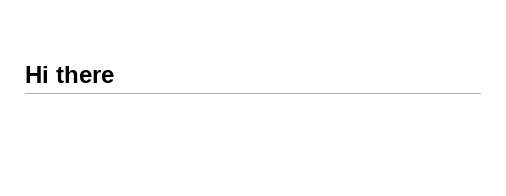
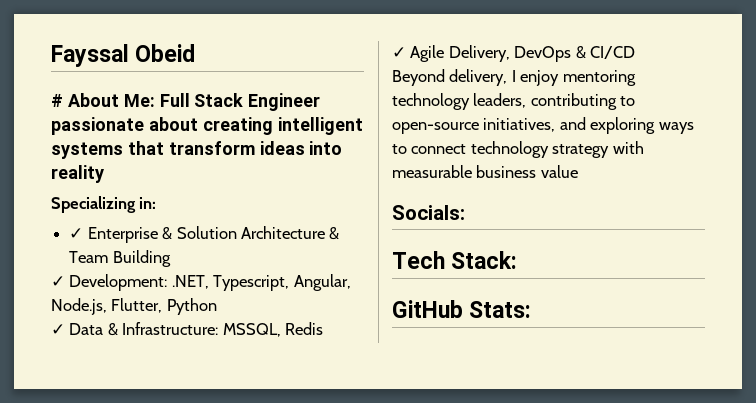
- Hi there
+ Fayssal Obeid
+ # About Me: Full Stack Engineer passionate about creating intelligent systems that transform ideas into reality
+ Specializing in:
+ ✓ Enterprise & Solution Architecture & Team Building
+ ✓ Development: .NET, Typescript, Angular, Node.js, Flutter, Python
+ ✓ Data & Infrastructure: MSSQL, Redis
+ ✓ Agile Delivery, DevOps & CI/CD
+ Beyond delivery, I enjoy mentoring technology leaders, contributing to open-source initiatives, and exploring ways to connect technology strategy with measurable business value
+ Socials:
+ Tech Stack:
+ GitHub Stats:

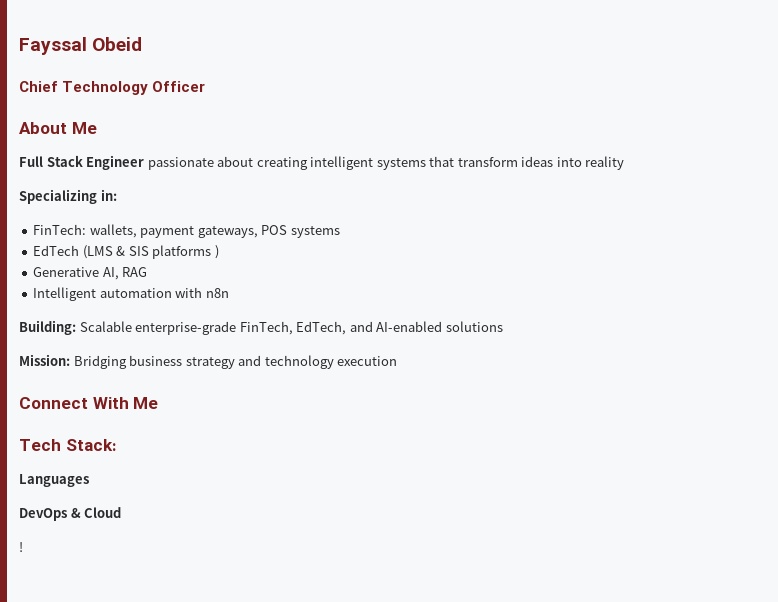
- # About Me: Full Stack Engineer passionate about creating intelligent systems that transform ideas into reality
+ Chief Technology Officer
+ About Me
+ Full Stack Engineer passionate about creating intelligent systems that transform ideas into reality
- ✓ Enterprise & Solution Architecture & Team Building
- ✓ Development: .NET, Typescript, Angular, Node.js, Flutter, Python
- ✓ Data & Infrastructure: MSSQL, Redis
- ✓ Agile Delivery, DevOps & CI/CD
- Beyond delivery, I enjoy mentoring technology leaders, contributing to open-source initiatives, and exploring ways to connect technology strategy with measurable business value
- Socials:
+ FinTech: wallets, payment gateways, POS systems
+ EdTech (LMS & SIS platforms )
+ Generative AI, RAG
+ Intelligent automation with n8n
+ Building: Scalable enterprise-grade FinTech, EdTech, and AI-enabled solutions
+ Mission: Bridging business strategy and technology execution
+ Connect With Me
  Tech Stack:
- GitHub Stats:
+ Languages
+ DevOps & Cloud
+ !

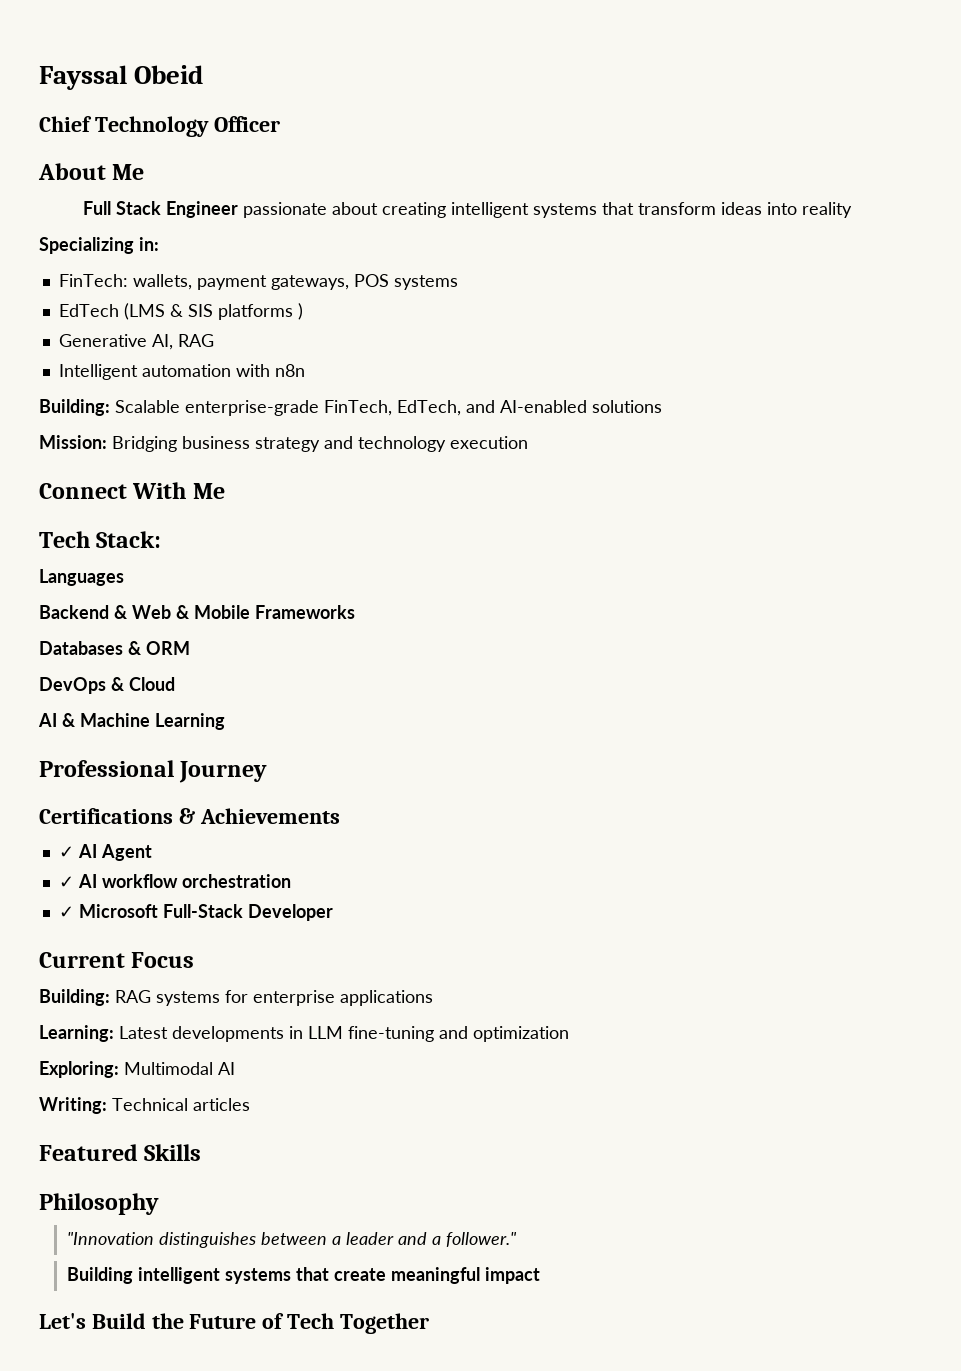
+ Backend & Web & Mobile Frameworks
+ Databases & ORM
  DevOps & Cloud
- !
+ AI & Machine Learning
+ Professional Journey
+ Certifications & Achievements
+ ✓ AI Agent
+ ✓ AI workflow orchestration
+ ✓ Microsoft Full-Stack Developer
+ Current Focus
+ Building: RAG systems for enterprise applications
+ Learning: Latest developments in LLM fine-tuning and optimization
+ Exploring: Multimodal AI
+ Writing: Technical articles
+ Featured Skills
+ Philosophy
+ "Innovation distinguishes between a leader and a follower."
+ Building intelligent systems that create meaningful impact
+ Let's Build the Future of Tech Together

